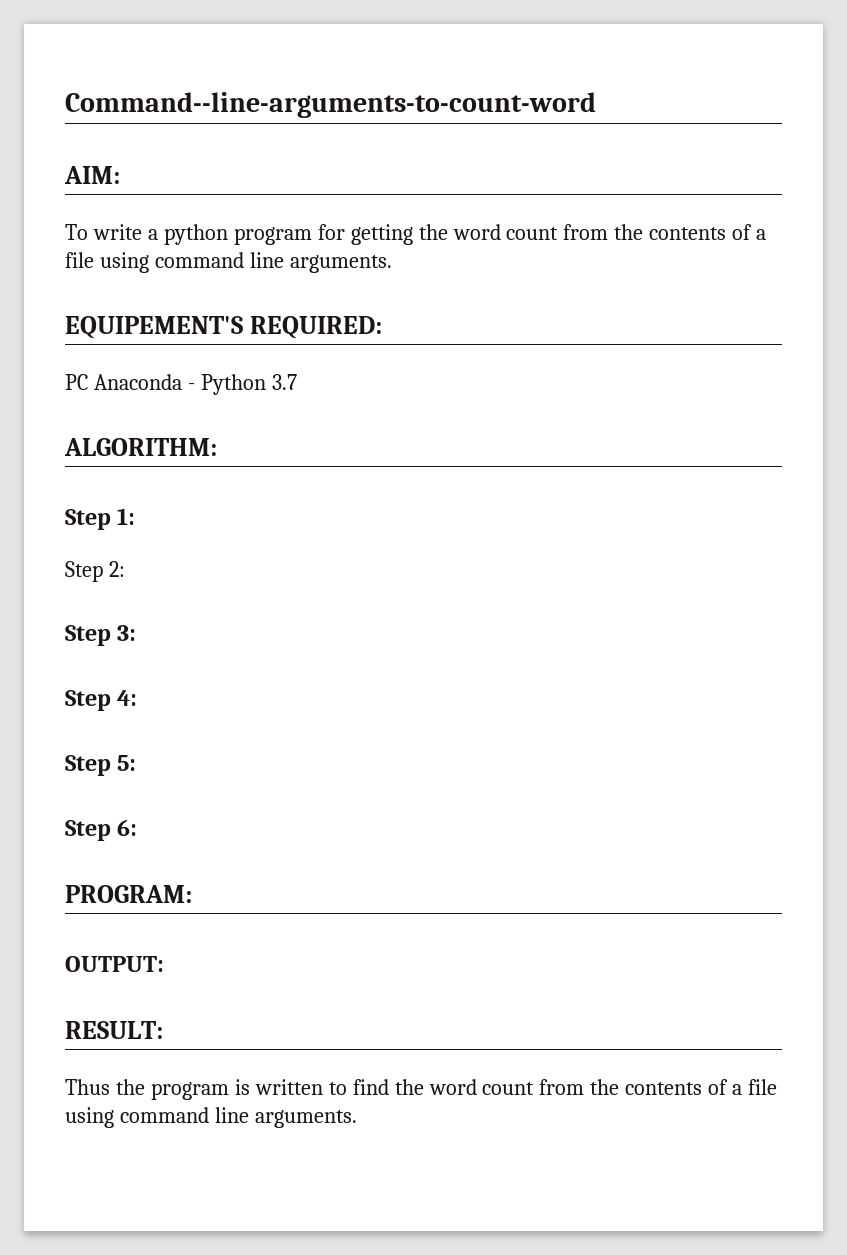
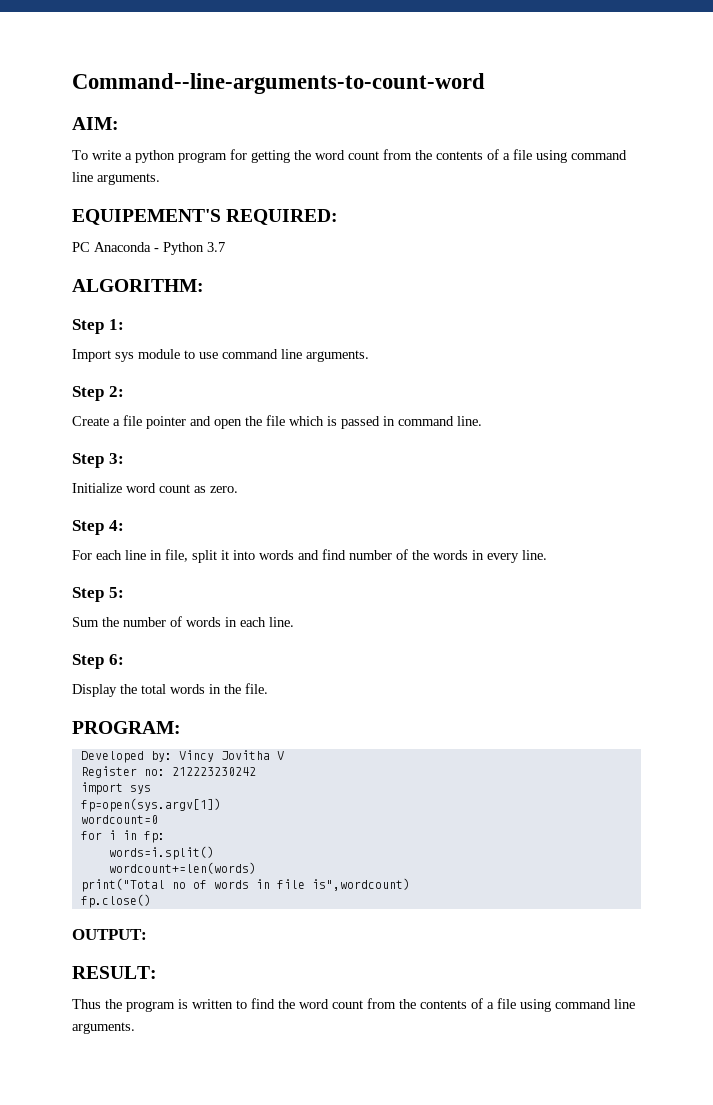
+ Import sys module to use command line arguments.
  Step 2:
+ Create a file pointer and open the file which is passed in command line.
  Step 3:
+ Initialize word count as zero.
  Step 4:
+ For each line in file, split it into words and find number of the words in every line.
  Step 5:
+ Sum the number of words in each line.
  Step 6:
+ Display the total words in the file.
  PROGRAM:
+ Developed by: Vincy Jovitha V
+ Register no: 212223230242
+ import sys
+ fp=open(sys.argv[1])
+ wordcount=0
+ for i in fp:
+ words=i.split()
+ wordcount+=len(words)
+ print("Total no of words in file is",wordcount)
+ fp.close()

